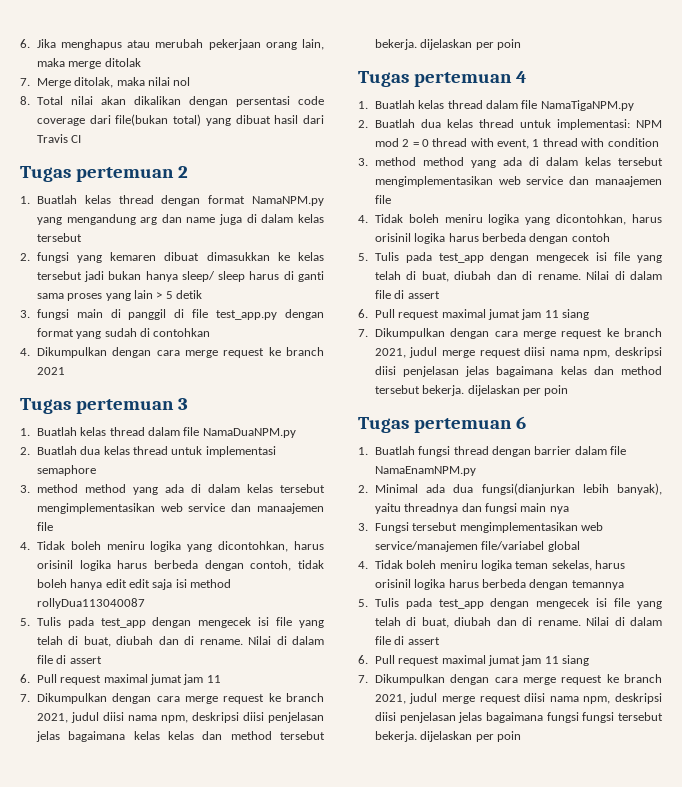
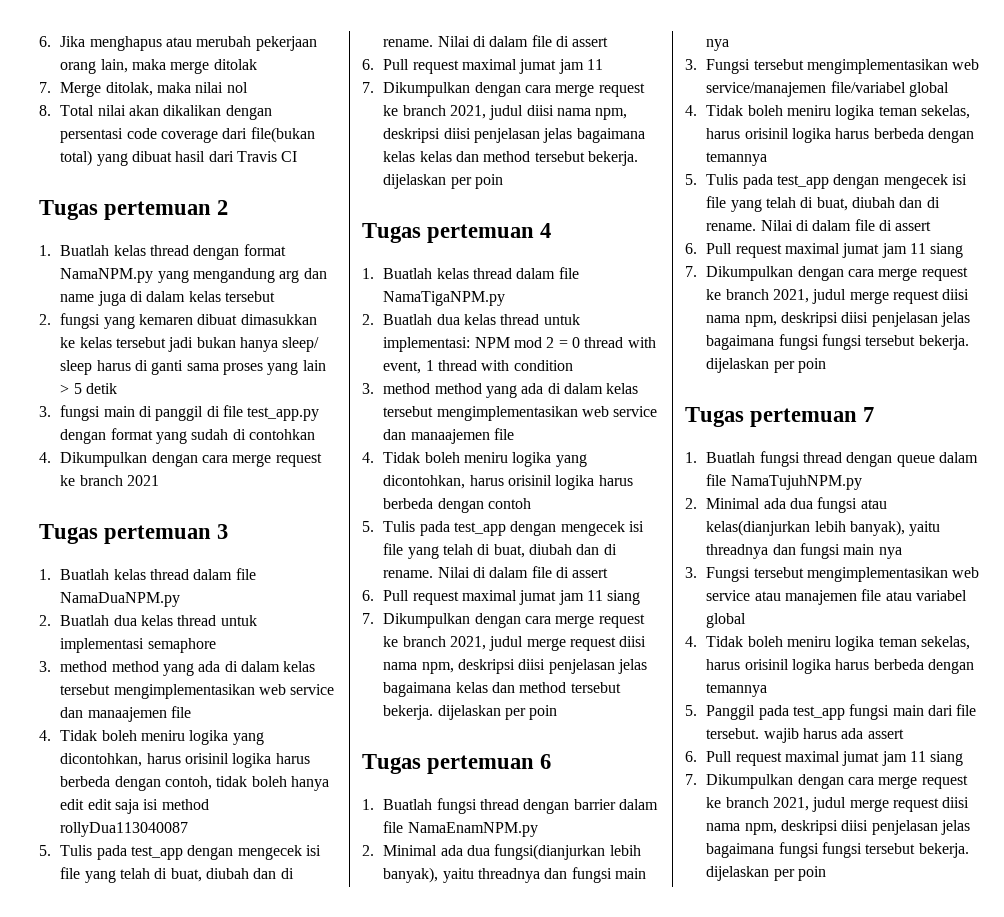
+ Tugas pertemuan 7
+ 1. Buatlah fungsi thread dengan queue dalam file NamaTujuhNPM.py
+ 2. Minimal ada dua fungsi atau kelas(dianjurkan lebih banyak), yaitu threadnya dan fungsi main nya
+ 3. Fungsi tersebut mengimplementasikan web service atau manajemen file atau variabel global
+ 4. Tidak boleh meniru logika teman sekelas, harus orisinil logika harus berbeda dengan temannya
+ 5. Panggil pada test_app fungsi main dari file tersebut. wajib harus ada assert
+ 6. Pull request maximal jumat jam 11 siang
+ 7. Dikumpulkan dengan cara merge request ke branch 2021, judul merge request diisi nama npm, deskripsi diisi penjelasan jelas bagaimana fungsi fungsi tersebut bekerja. dijelaskan per poin

